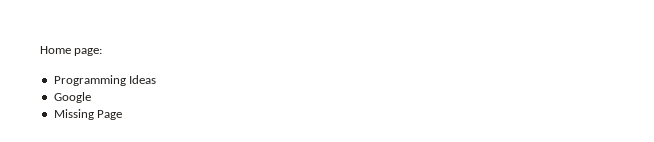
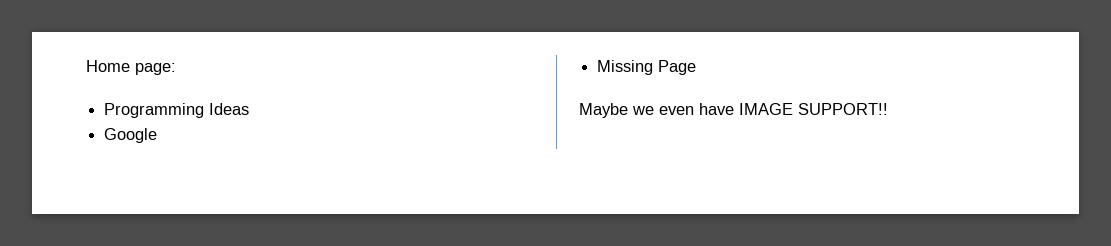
+ Maybe we even have IMAGE SUPPORT!!

